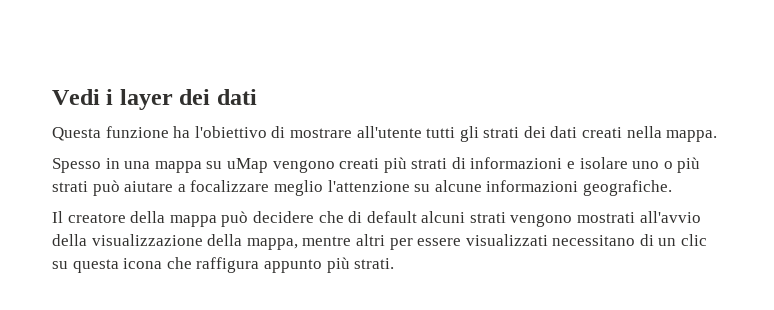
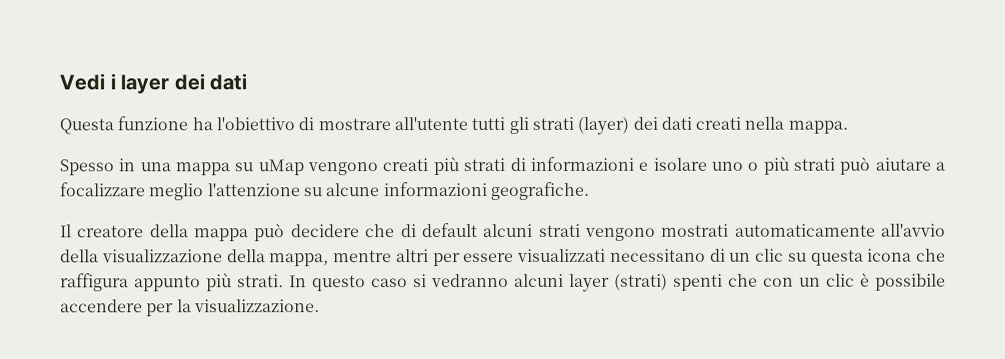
- Questa funzione ha l'obiettivo di mostrare all'utente tutti gli strati dei dati creati nella mappa.
+ Questa funzione ha l'obiettivo di mostrare all'utente tutti gli strati (layer) dei dati creati nella mappa.
- Il creatore della mappa può decidere che di default alcuni strati vengono mostrati all'avvio della visualizzazione della mappa, mentre altri per essere visualizzati necessitano di un clic su questa icona che raffigura appunto più strati.
+ Il creatore della mappa può decidere che di default alcuni strati vengono mostrati automaticamente all'avvio della visualizzazione della mappa, mentre altri per essere visualizzati necessitano di un clic su questa icona che raffigura appunto più strati.
+ In questo caso si vedranno alcuni layer (strati) spenti che con un clic è possibile accendere per la visualizzazione.

